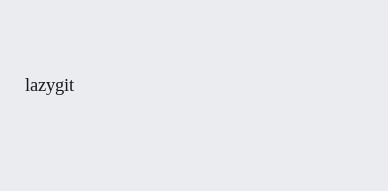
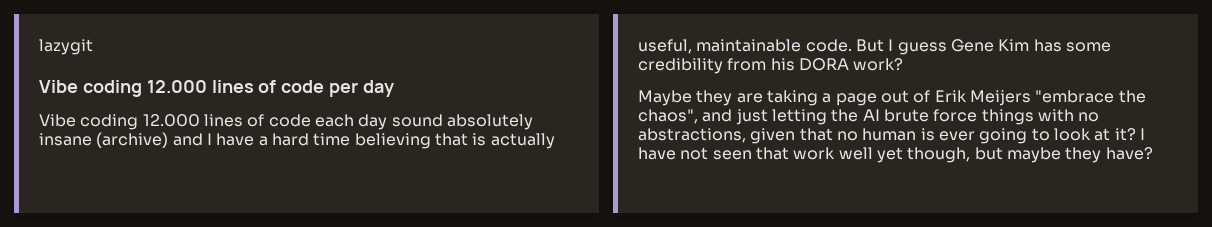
+ Vibe coding 12.000 lines of code per day
+ Vibe coding 12.000 lines of code each day sound absolutely insane (archive) and I have a hard time believing that is actually useful, maintainable code. But I guess Gene Kim has some credibility from his DORA work?
+ Maybe they are taking a page out of Erik Meijers "embrace the chaos", and just letting the AI brute force things with no abstractions, given that no human is ever going to look at it? I have not seen that work well yet though, but maybe they have?

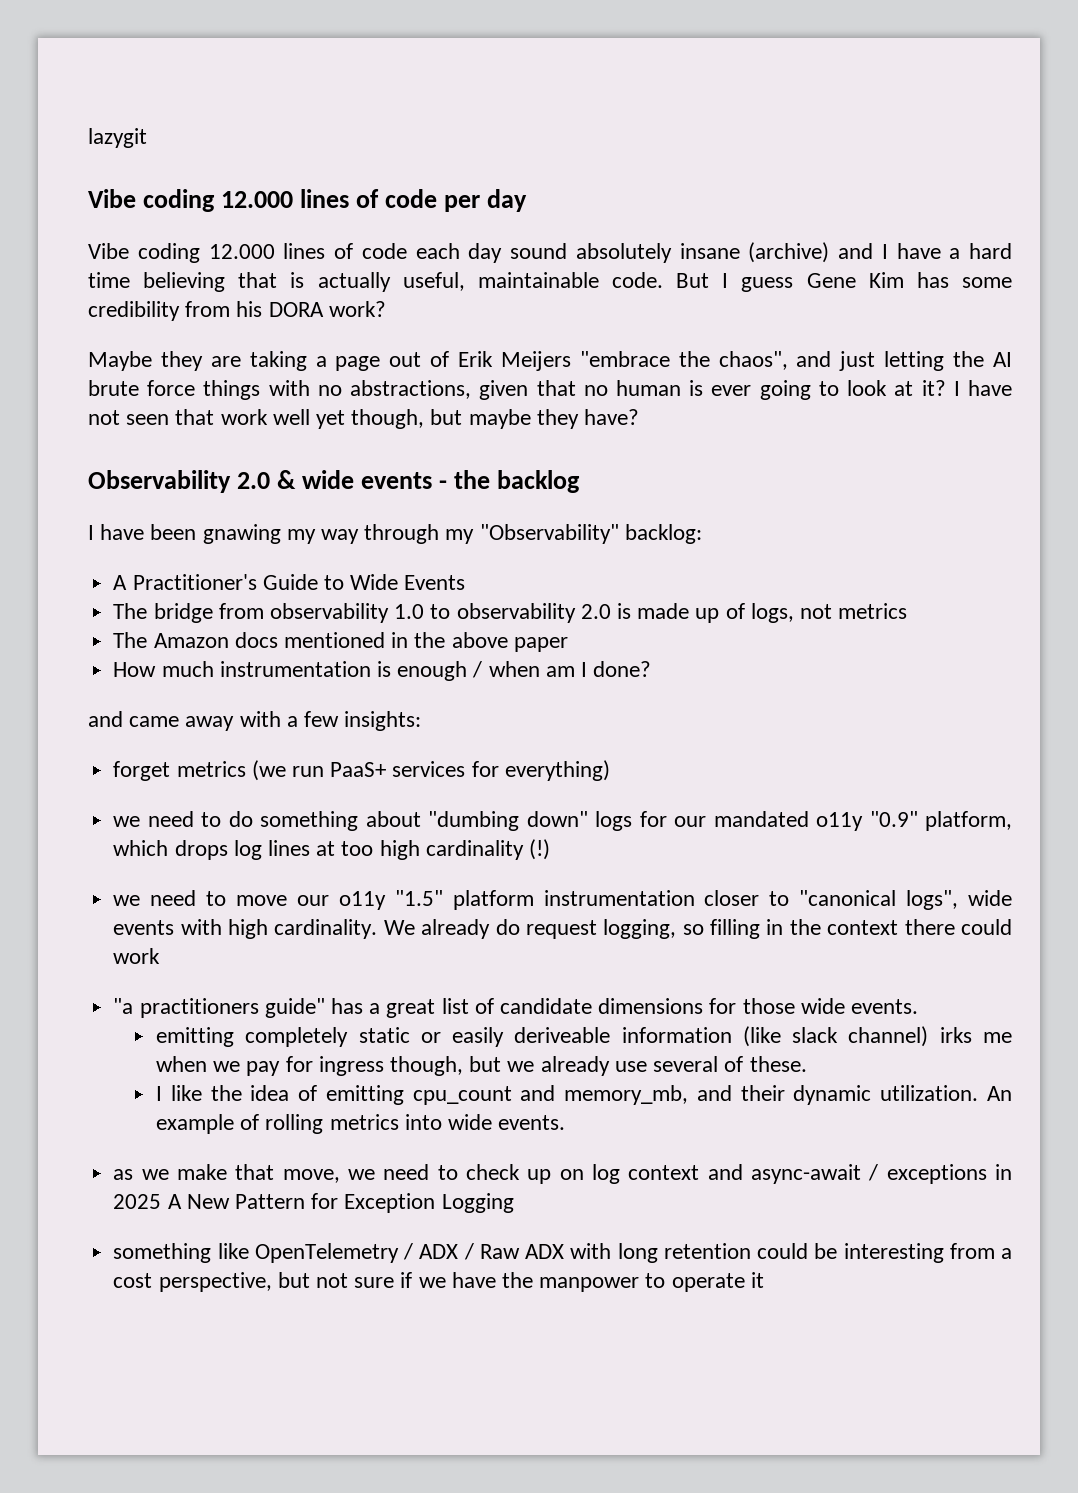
+ Observability 2.0 & wide events - the backlog
+ I have been gnawing my way through my "Observability" backlog:
+ A Practitioner's Guide to Wide Events
+ The bridge from observability 1.0 to observability 2.0 is made up of logs, not metrics
+ The Amazon docs mentioned in the above paper
+ How much instrumentation is enough / when am I done?
+ and came away with a few insights:
+ forget metrics (we run PaaS+ services for everything)
+ we need to do something about "dumbing down" logs for our mandated o11y "0.9" platform, which drops log lines at too high cardinality (!)
+ we need to move our o11y "1.5" platform instrumentation closer to "canonical logs", wide events with high cardinality. We already do request logging, so filling in the context there could work
+ "a practitioners guide" has a great list of candidate dimensions for those wide events.
+ emitting completely static or easily deriveable information (like slack channel) irks me when we pay for ingress though, but we already use several of these.
+ I like the idea of emitting cpu_count and memory_mb, and their dynamic utilization. An example of rolling metrics into wide events.
+ as we make that move, we need to check up on log context and async-await / exceptions in 2025 A New Pattern for Exception Logging
+ something like OpenTelemetry / ADX / Raw ADX with long retention could be interesting from a cost perspective, but not sure if we have the manpower to operate it

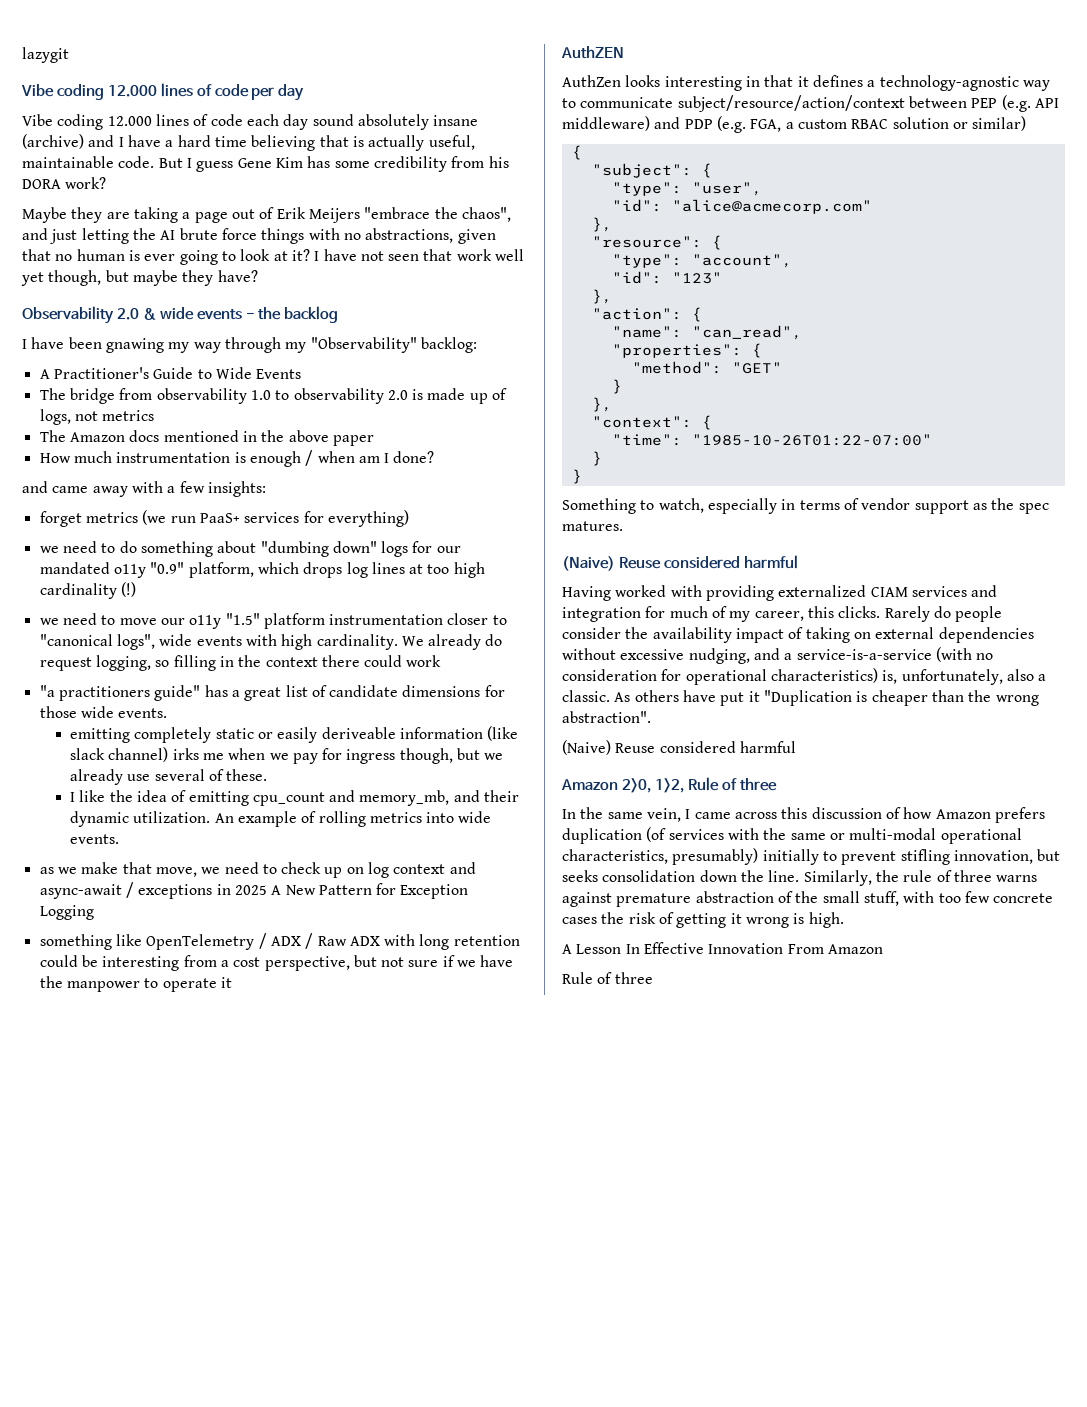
+ AuthZEN
+ AuthZen looks interesting in that it defines a technology-agnostic way to communicate subject/resource/action/context between PEP (e.g. API middleware) and PDP (e.g. FGA, a custom RBAC solution or similar)
+ {
+ "subject": {
+ "type": "user",
+ "id": "alice@acmecorp.com"
+ },
+ "resource": {
+ "type": "account",
+ "id": "123"
+ },
+ "action": {
+ "name": "can_read",
+ "properties": {
+ "method": "GET"
+ }
+ },
+ "context": {
+ "time": "1985-10-26T01:22-07:00"
+ }
+ }
+ Something to watch, especially in terms of vendor support as the spec matures.
+ (Naive) Reuse considered harmful
+ Having worked with providing externalized CIAM services and integration for much of my career, this clicks. Rarely do people consider the availability impact of taking on external dependencies without excessive nudging, and a service-is-a-service (with no consideration for operational characteristics) is, unfortunately, also a classic. As others have put it "Duplication is cheaper than the wrong abstraction".
+ (Naive) Reuse considered harmful
+ Amazon 2>0, 1>2, Rule of three
+ In the same vein, I came across this discussion of how Amazon prefers duplication (of services with the same or multi-modal operational characteristics, presumably) initially to prevent stifling innovation, but seeks consolidation down the line. Similarly, the rule of three warns against premature abstraction of the small stuff, with too few concrete cases the risk of getting it wrong is high.
+ A Lesson In Effective Innovation From Amazon
+ Rule of three

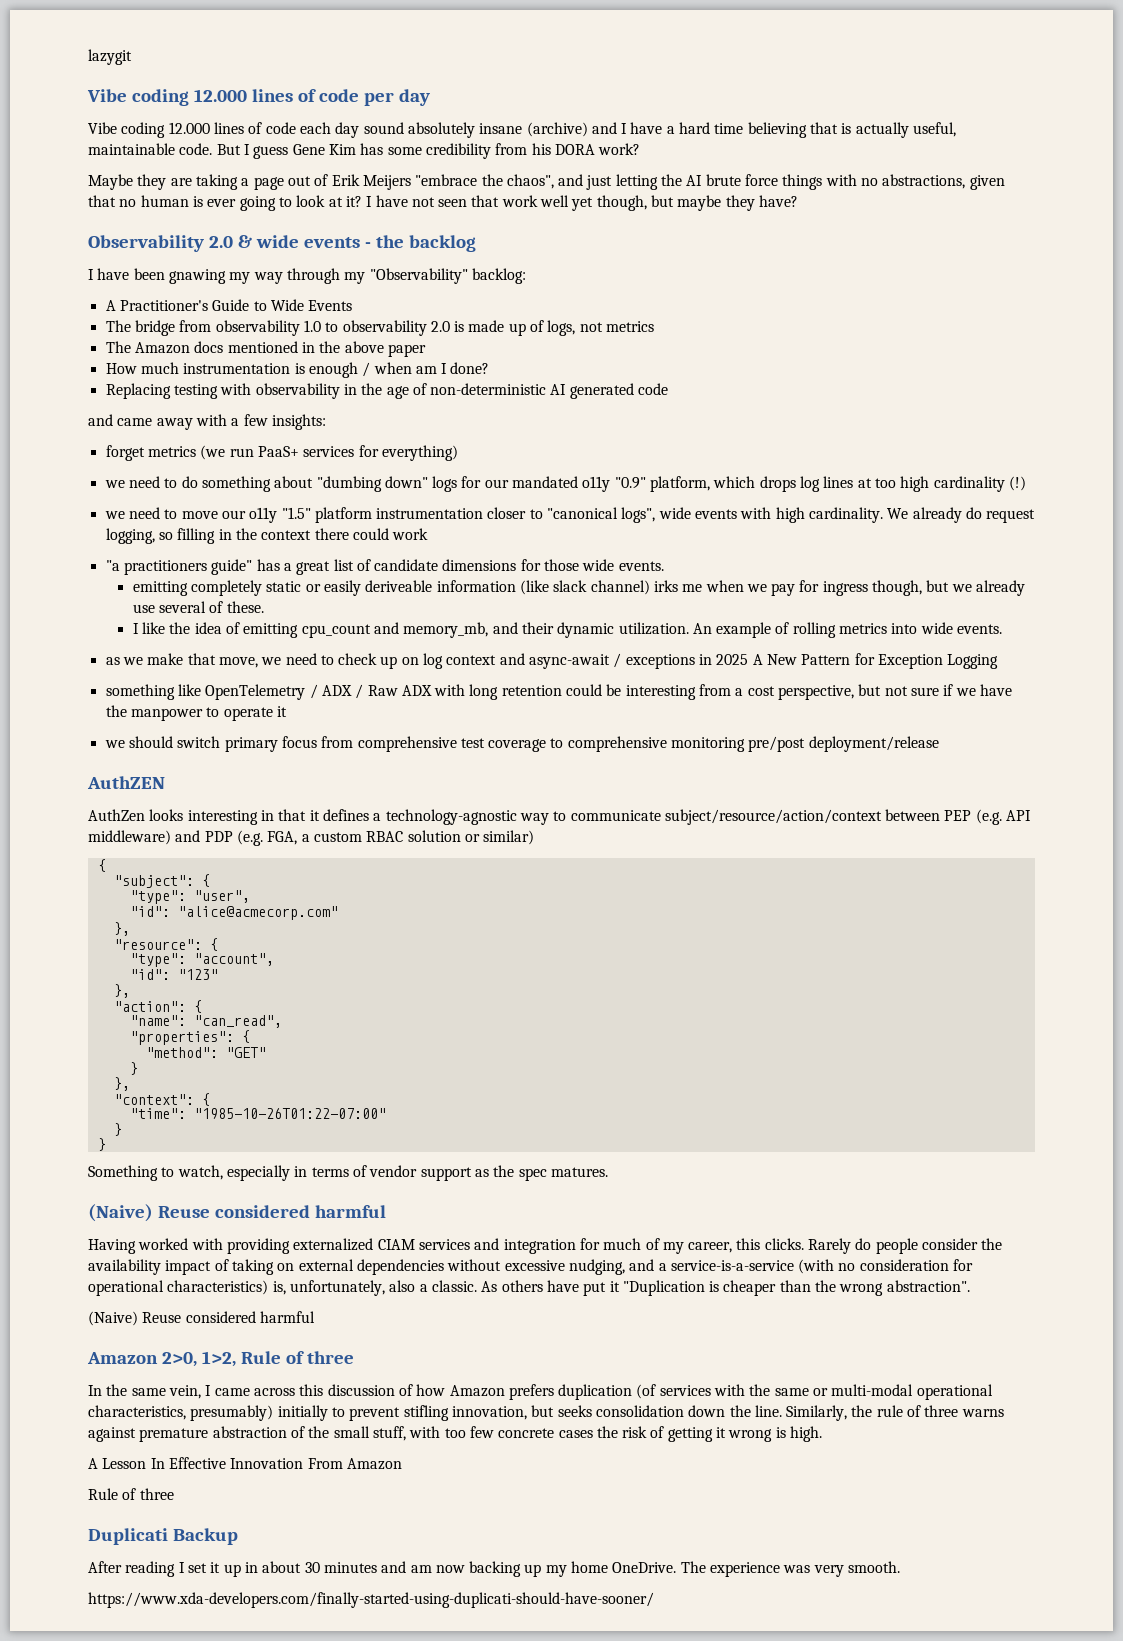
+ Replacing testing with observability in the age of non-deterministic AI generated code
+ we should switch primary focus from comprehensive test coverage to comprehensive monitoring pre/post deployment/release
+ Duplicati Backup
+ After reading I set it up in about 30 minutes and am now backing up my home OneDrive. The experience was very smooth.
+ https://www.xda-developers.com/finally-started-using-duplicati-should-have-sooner/

